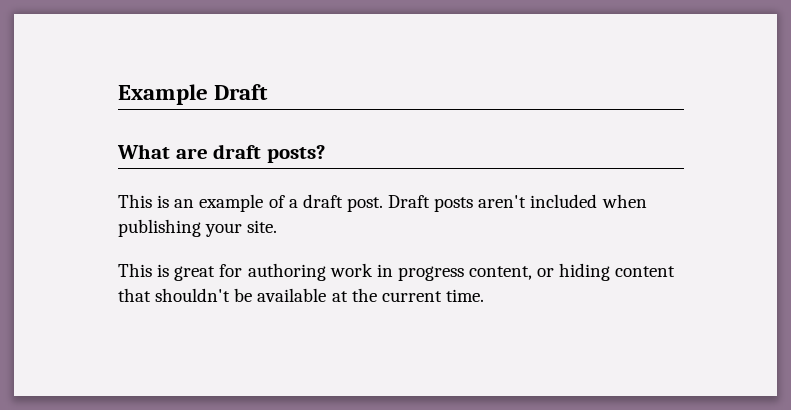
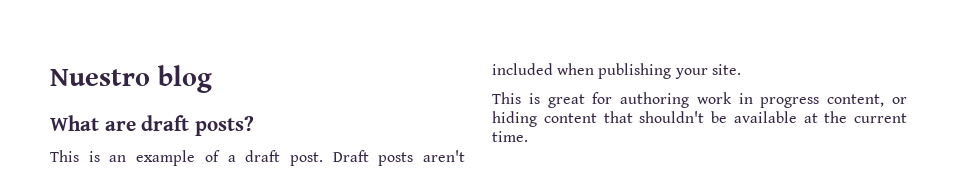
- Example Draft
+ Nuestro blog

